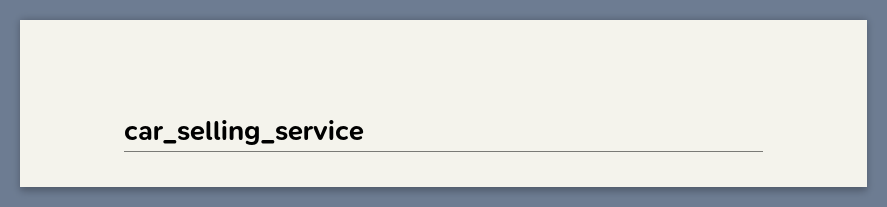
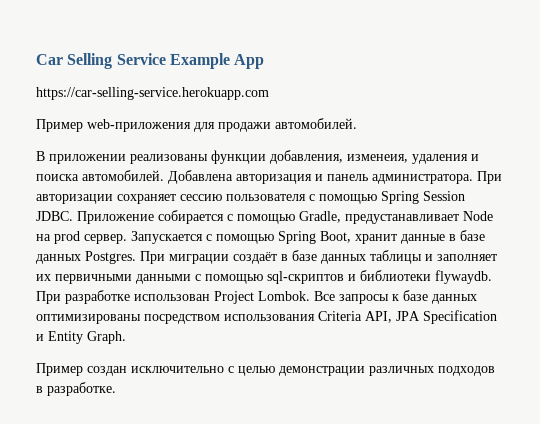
- car_selling_service
+ Car Selling Service Example App
+ https://car-selling-service.herokuapp.com
+ Пример web-приложения для продажи автомобилей.
+ В приложении реализованы функции добавления, изменеия, удаления и поиска автомобилей. Добавлена авторизация и панель администратора. При авторизации сохраняет сессию пользователя с помощью Spring Session JDBC. Приложение собирается с помощью Gradle, предустанавливает Node на prod сервер. Запускается с помощью Spring Boot, хранит данные в базе данных Postgres. При миграции создаёт в базе данных таблицы и заполняет их первичными данными с помощью sql-скриптов и библиотеки flywaydb. При разработке использован Project Lombok. Все запросы к базе данных оптимизированы посредством использования Criteria API, JPA Specification и Entity Graph.
+ Пример создан исключительно с целью демонстрации различных подходов в разработке.

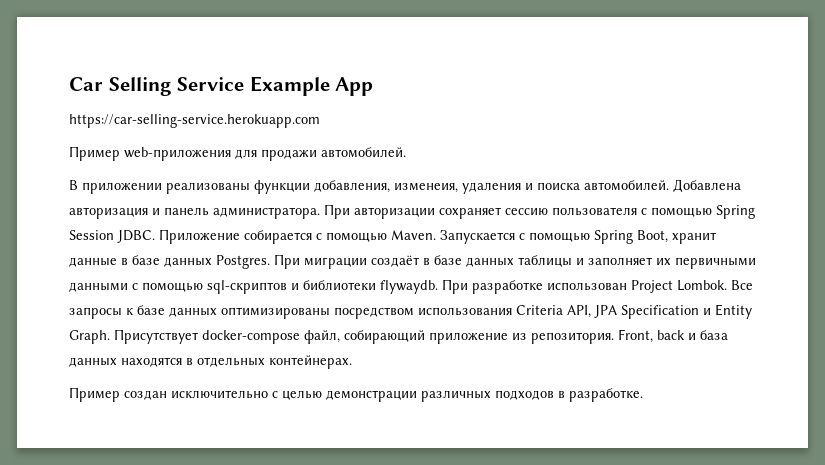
- Приложение собирается с помощью Gradle, предустанавливает Node на prod сервер.
+ Приложение собирается с помощью Maven.
+ Присутствует docker-compose файл, собирающий приложение из репозитория. Front, back и база данных находятся в отдельных контейнерах.

